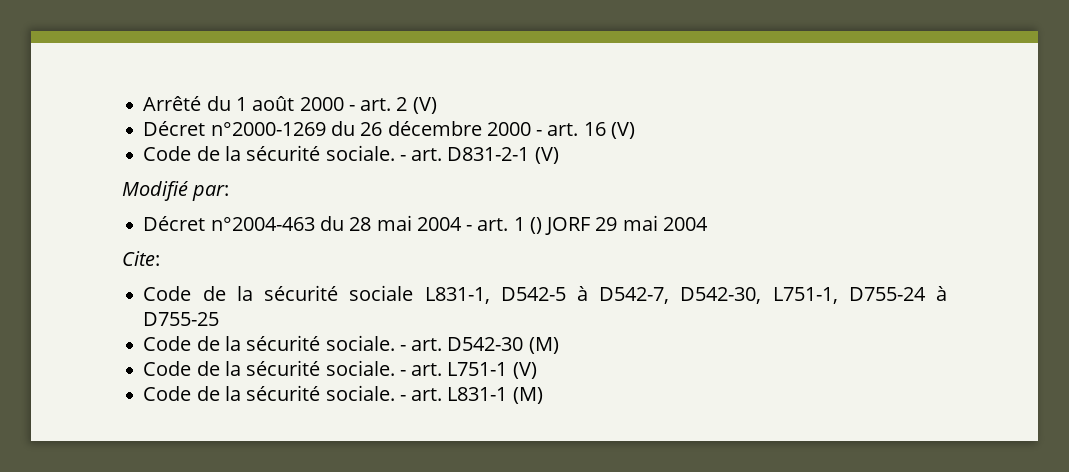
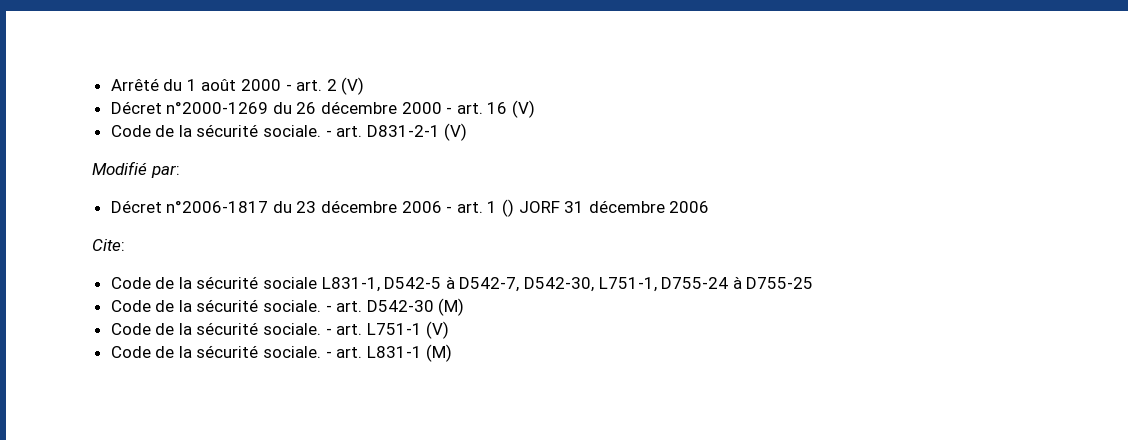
- Décret n°2004-463 du 28 mai 2004 - art. 1 () JORF 29 mai 2004
+ Décret n°2006-1817 du 23 décembre 2006 - art. 1 () JORF 31 décembre 2006

